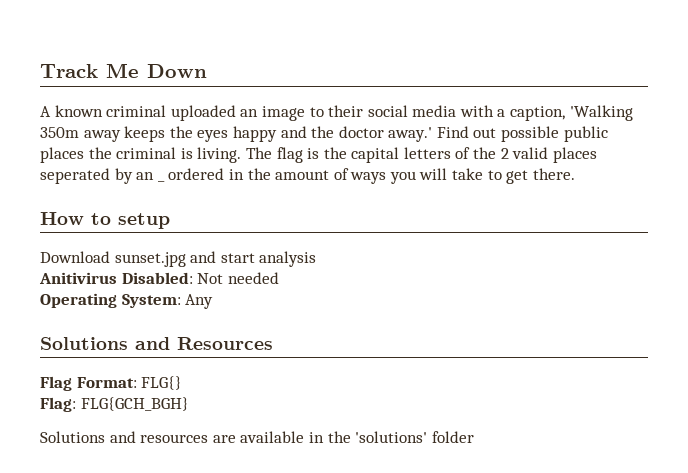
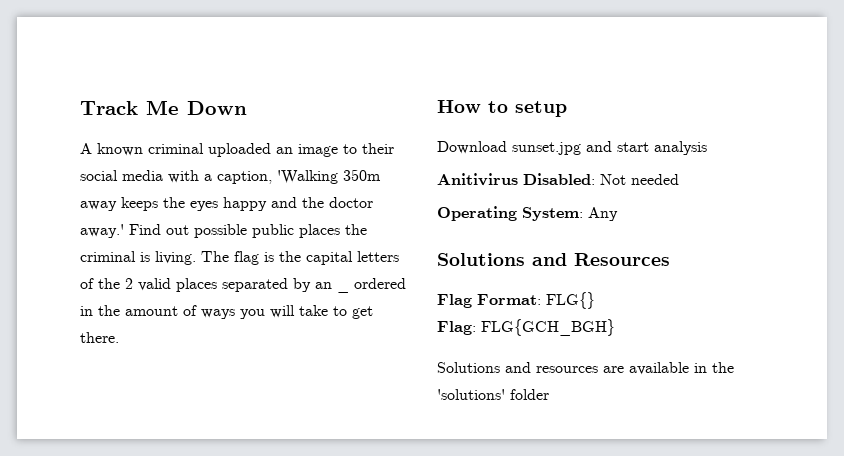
- The flag is the capital letters of the 2 valid places seperated by an _ ordered in the amount of ways you will take to get there.
+ The flag is the capital letters of the 2 valid places separated by an _ ordered in the amount of ways you will take to get there.

